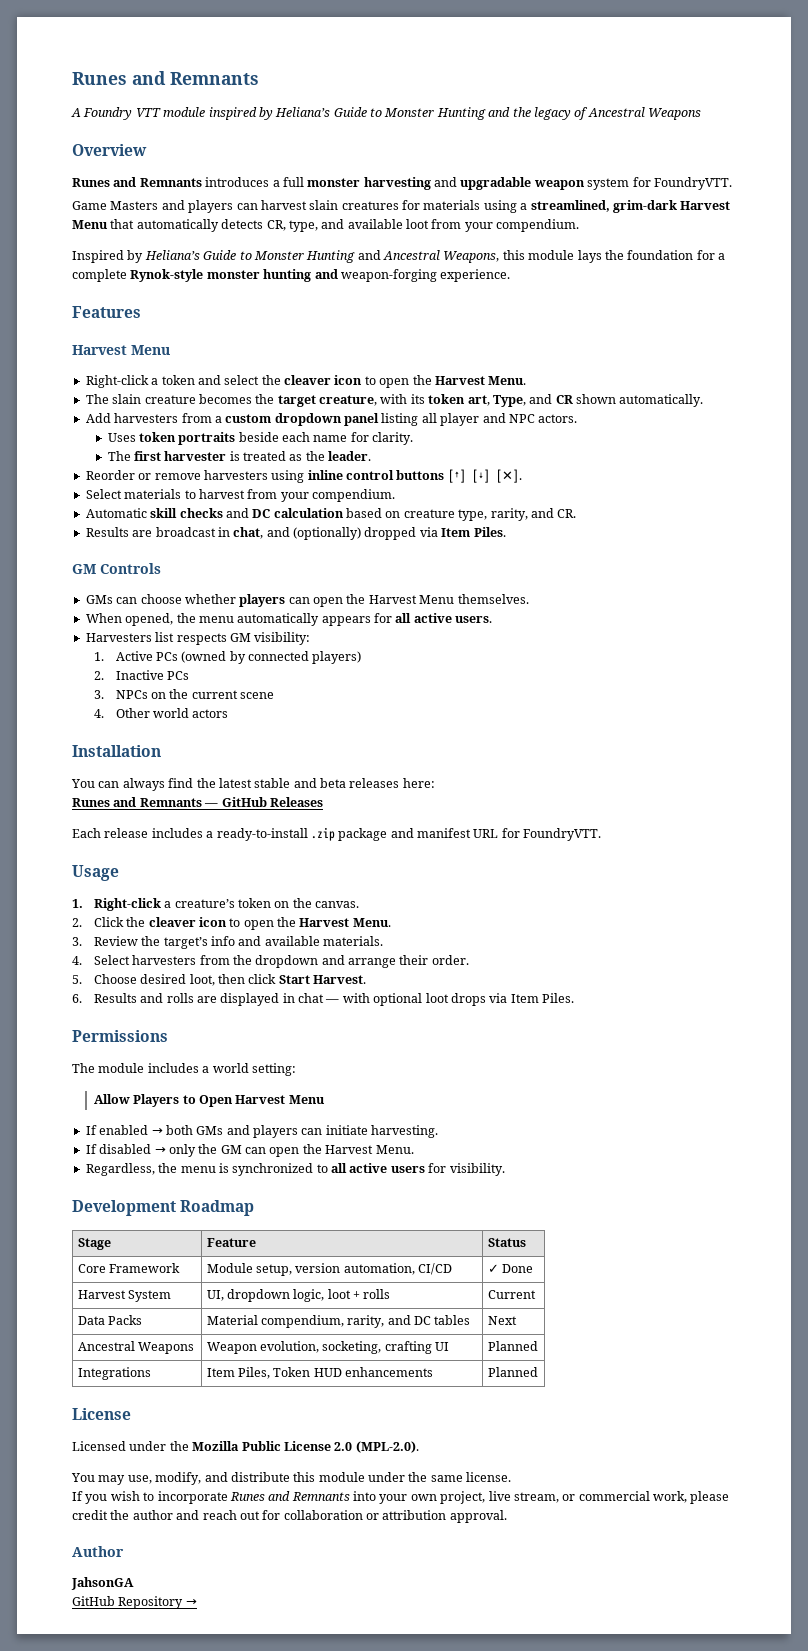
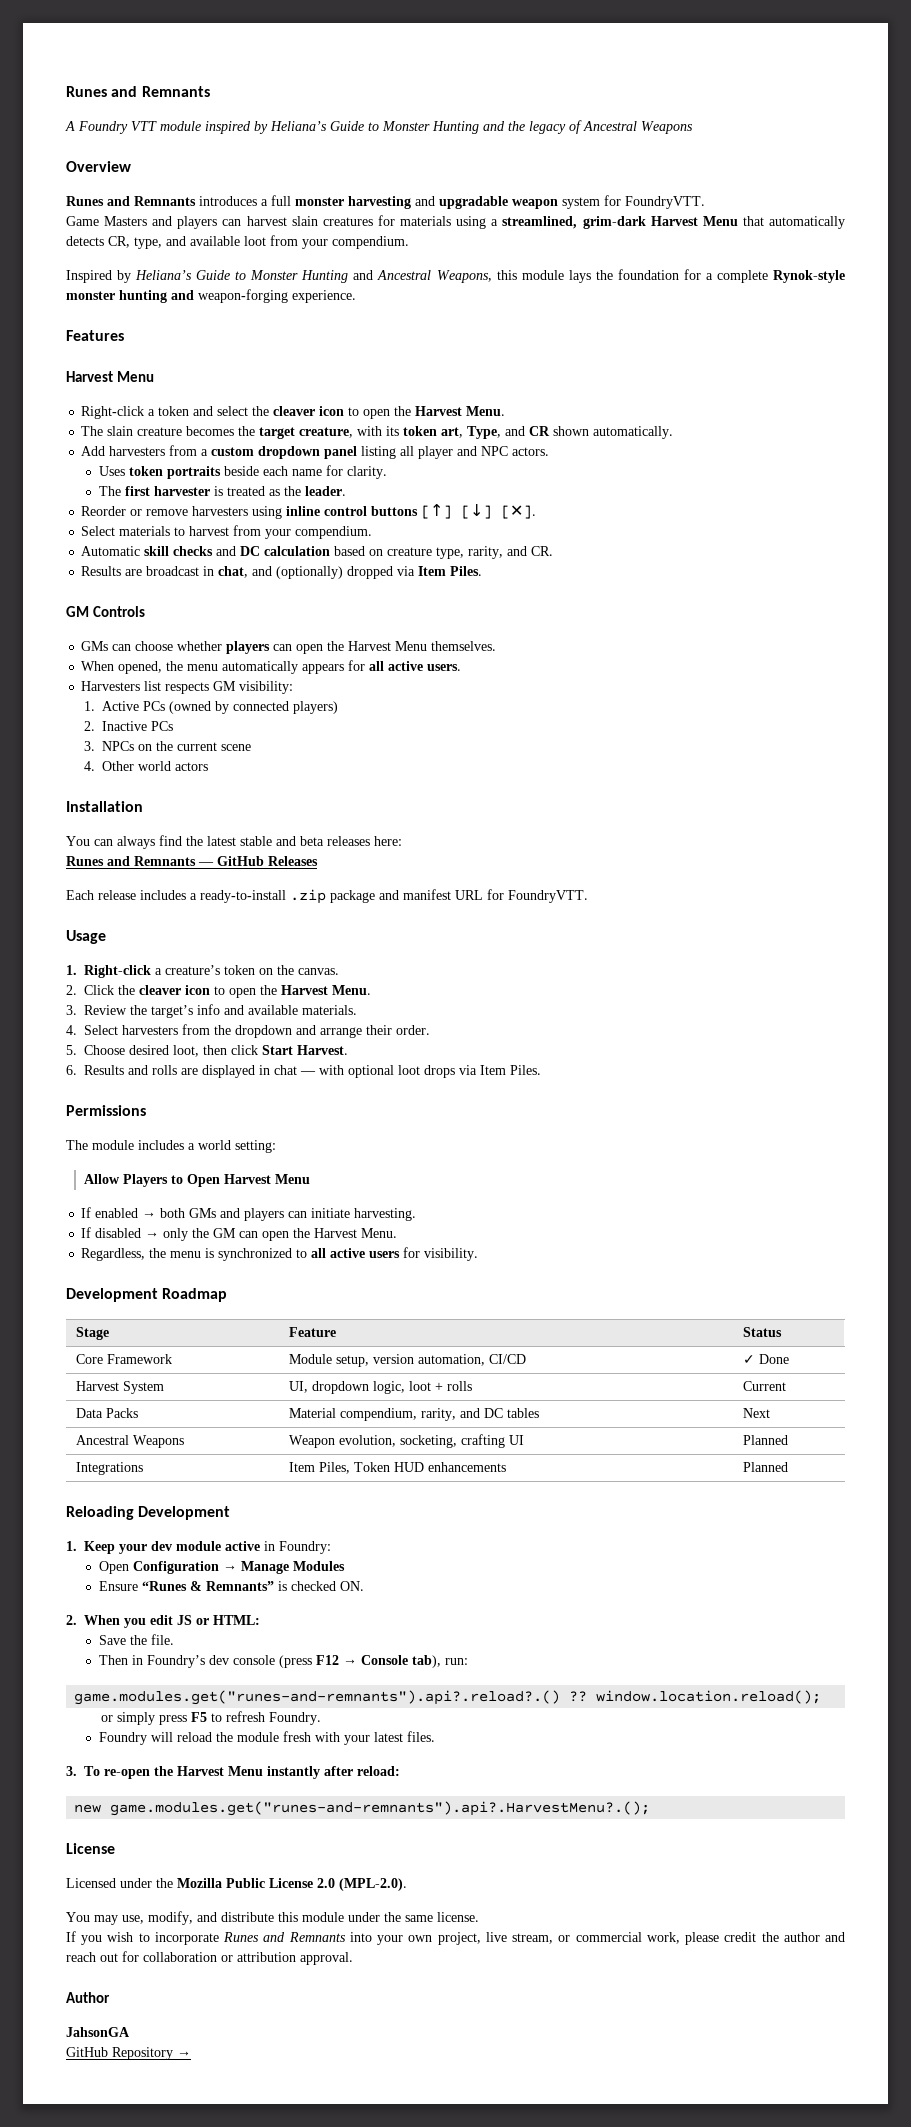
+ Reloading Development
+ 1. Keep your dev module active in Foundry:
+ Open Configuration → Manage Modules
+ Ensure “Runes & Remnants” is checked ON.
+ 2. When you edit JS or HTML:
+ Save the file.
+ Then in Foundry’s dev console (press F12 → Console tab), run:
+ game.modules.get("runes-and-remnants").api?.reload?.() ?? window.location.reload();
+ or simply press F5 to refresh Foundry.
+ Foundry will reload the module fresh with your latest files.
+ 3. To re-open the Harvest Menu instantly after reload:
+ new game.modules.get("runes-and-remnants").api?.HarvestMenu?.();

